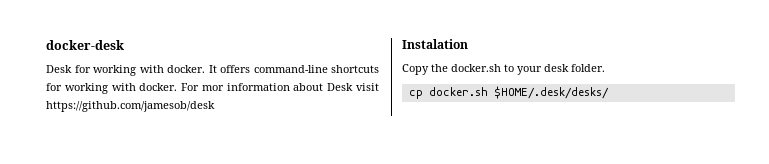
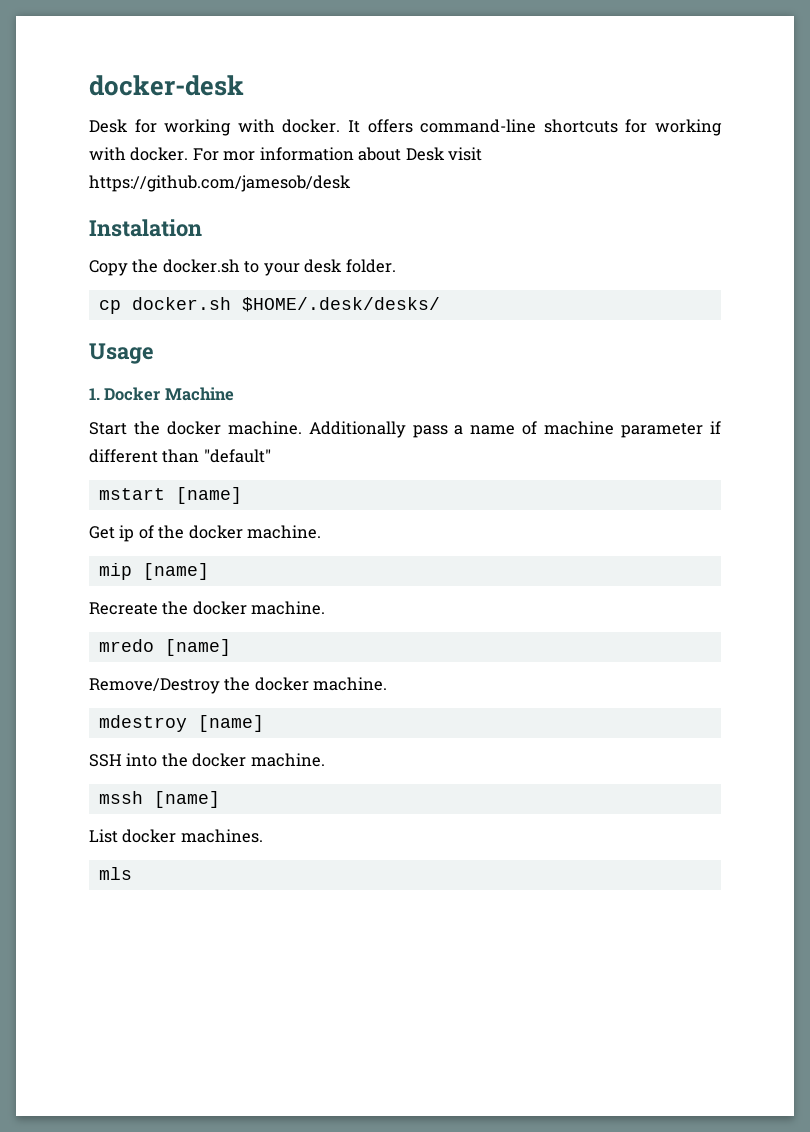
+ Usage
+ 1. Docker Machine
+ Start the docker machine. Additionally pass a name of machine parameter if different than "default"
+ mstart [name]
+ Get ip of the docker machine.
+ mip [name]
+ Recreate the docker machine.
+ mredo [name]
+ Remove/Destroy the docker machine.
+ mdestroy [name]
+ SSH into the docker machine.
+ mssh [name]
+ List docker machines.
+ mls

